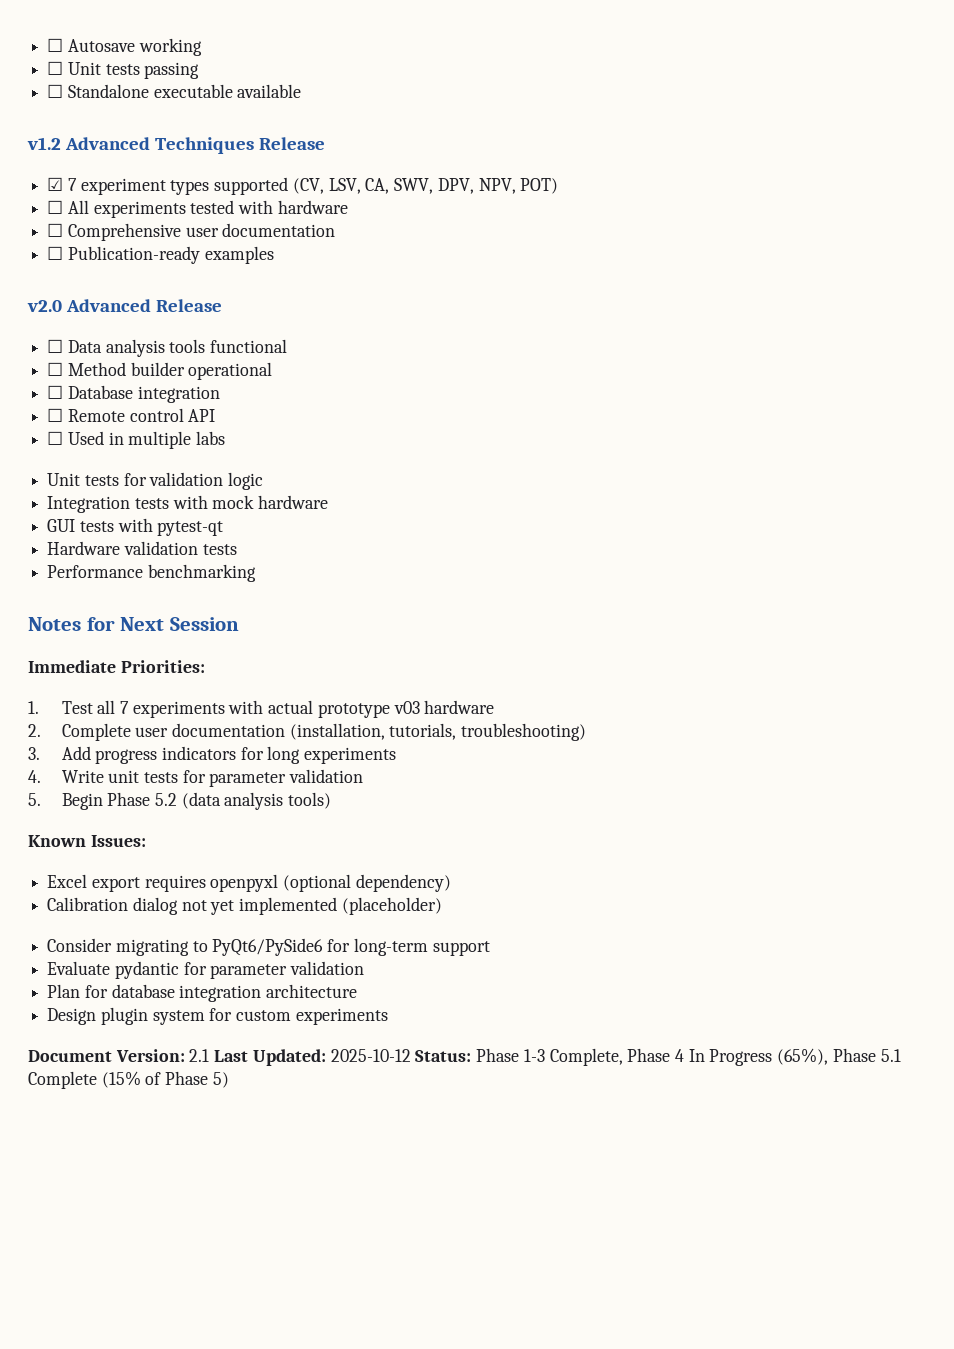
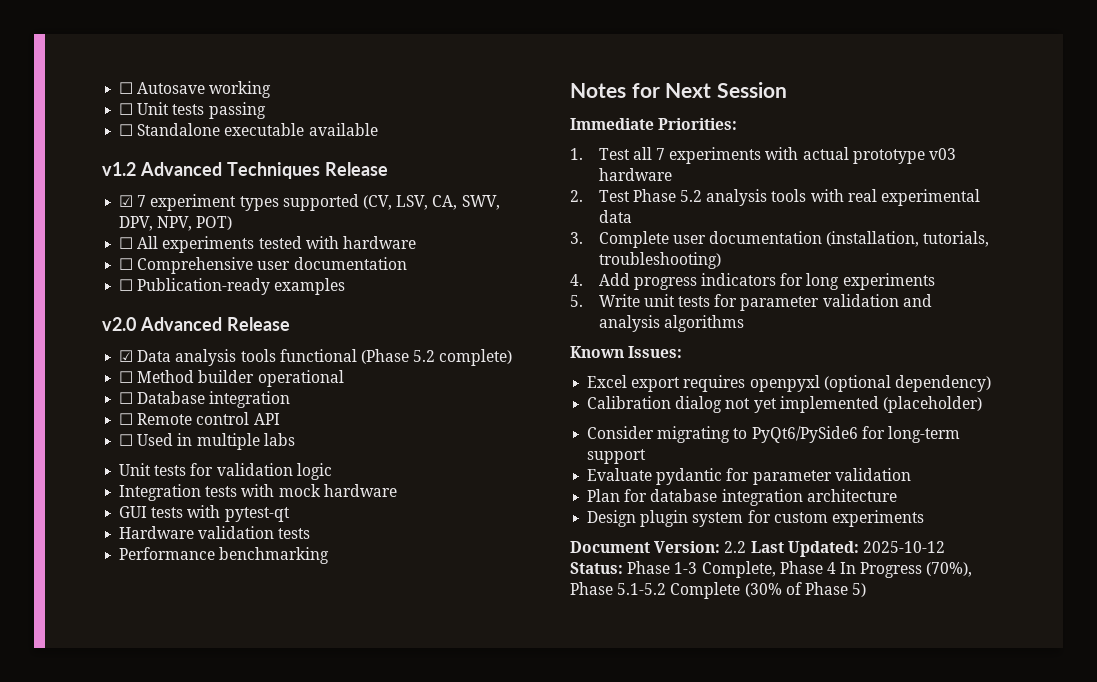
- ☐ Data analysis tools functional
+ ☑ Data analysis tools functional (Phase 5.2 complete)
- 2. Complete user documentation (installation, tutorials, troubleshooting)
+ 2. Test Phase 5.2 analysis tools with real experimental data
+ 3. Complete user documentation (installation, tutorials, troubleshooting)
- 3. Add progress indicators for long experiments
+ 4. Add progress indicators for long experiments
- 4. Write unit tests for parameter validation
- 5. Begin Phase 5.2 (data analysis tools)
+ 5. Write unit tests for parameter validation and analysis algorithms
- Document Version: 2.1 Last Updated: 2025-10-12 Status: Phase 1-3 Complete, Phase 4 In Progress (65%), Phase 5.1 Complete (15% of Phase 5)
+ Document Version: 2.2 Last Updated: 2025-10-12 Status: Phase 1-3 Complete, Phase 4 In Progress (70%), Phase 5.1-5.2 Complete (30% of Phase 5)

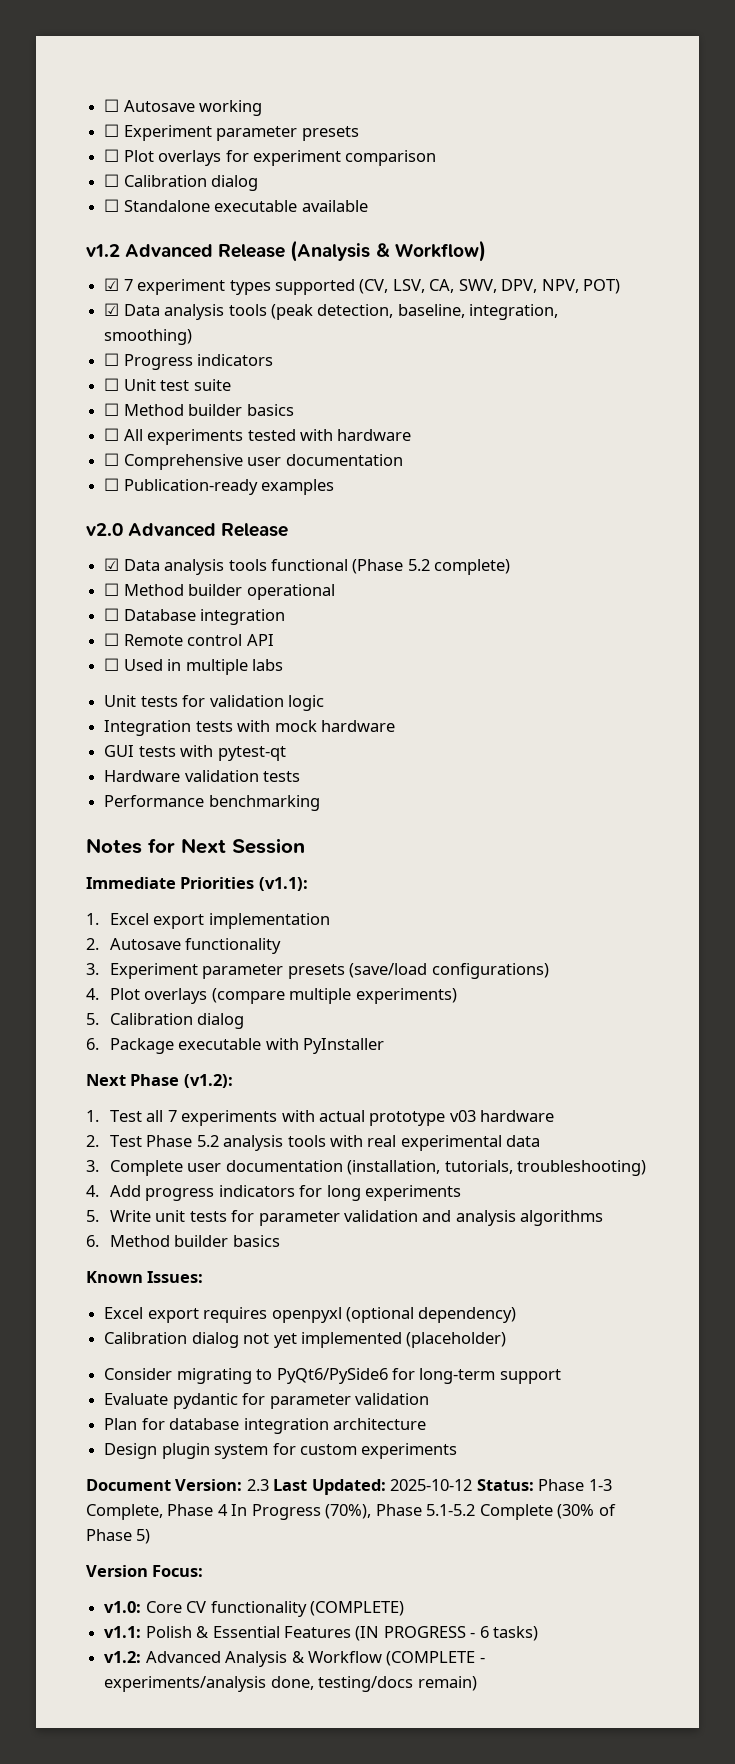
- ☐ Unit tests passing
+ ☐ Experiment parameter presets
+ ☐ Plot overlays for experiment comparison
+ ☐ Calibration dialog
- v1.2 Advanced Techniques Release
+ v1.2 Advanced Release (Analysis & Workflow)
+ ☑ Data analysis tools (peak detection, baseline, integration, smoothing)
+ ☐ Progress indicators
+ ☐ Unit test suite
+ ☐ Method builder basics
- Immediate Priorities:
+ Immediate Priorities (v1.1):
+ 1. Excel export implementation
+ 2. Autosave functionality
+ 3. Experiment parameter presets (save/load configurations)
+ 4. Plot overlays (compare multiple experiments)
+ 5. Calibration dialog
+ 6. Package executable with PyInstaller
+ Next Phase (v1.2):
+ 6. Method builder basics
- Document Version: 2.2 Last Updated: 2025-10-12 Status: Phase 1-3 Complete, Phase 4 In Progress (70%), Phase 5.1-5.2 Complete (30% of Phase 5)
+ Document Version: 2.3 Last Updated: 2025-10-12 Status: Phase 1-3 Complete, Phase 4 In Progress (70%), Phase 5.1-5.2 Complete (30% of Phase 5)
+ Version Focus:
+ v1.0: Core CV functionality (COMPLETE)
+ v1.1: Polish & Essential Features (IN PROGRESS - 6 tasks)
+ v1.2: Advanced Analysis & Workflow (COMPLETE - experiments/analysis done, testing/docs remain)

